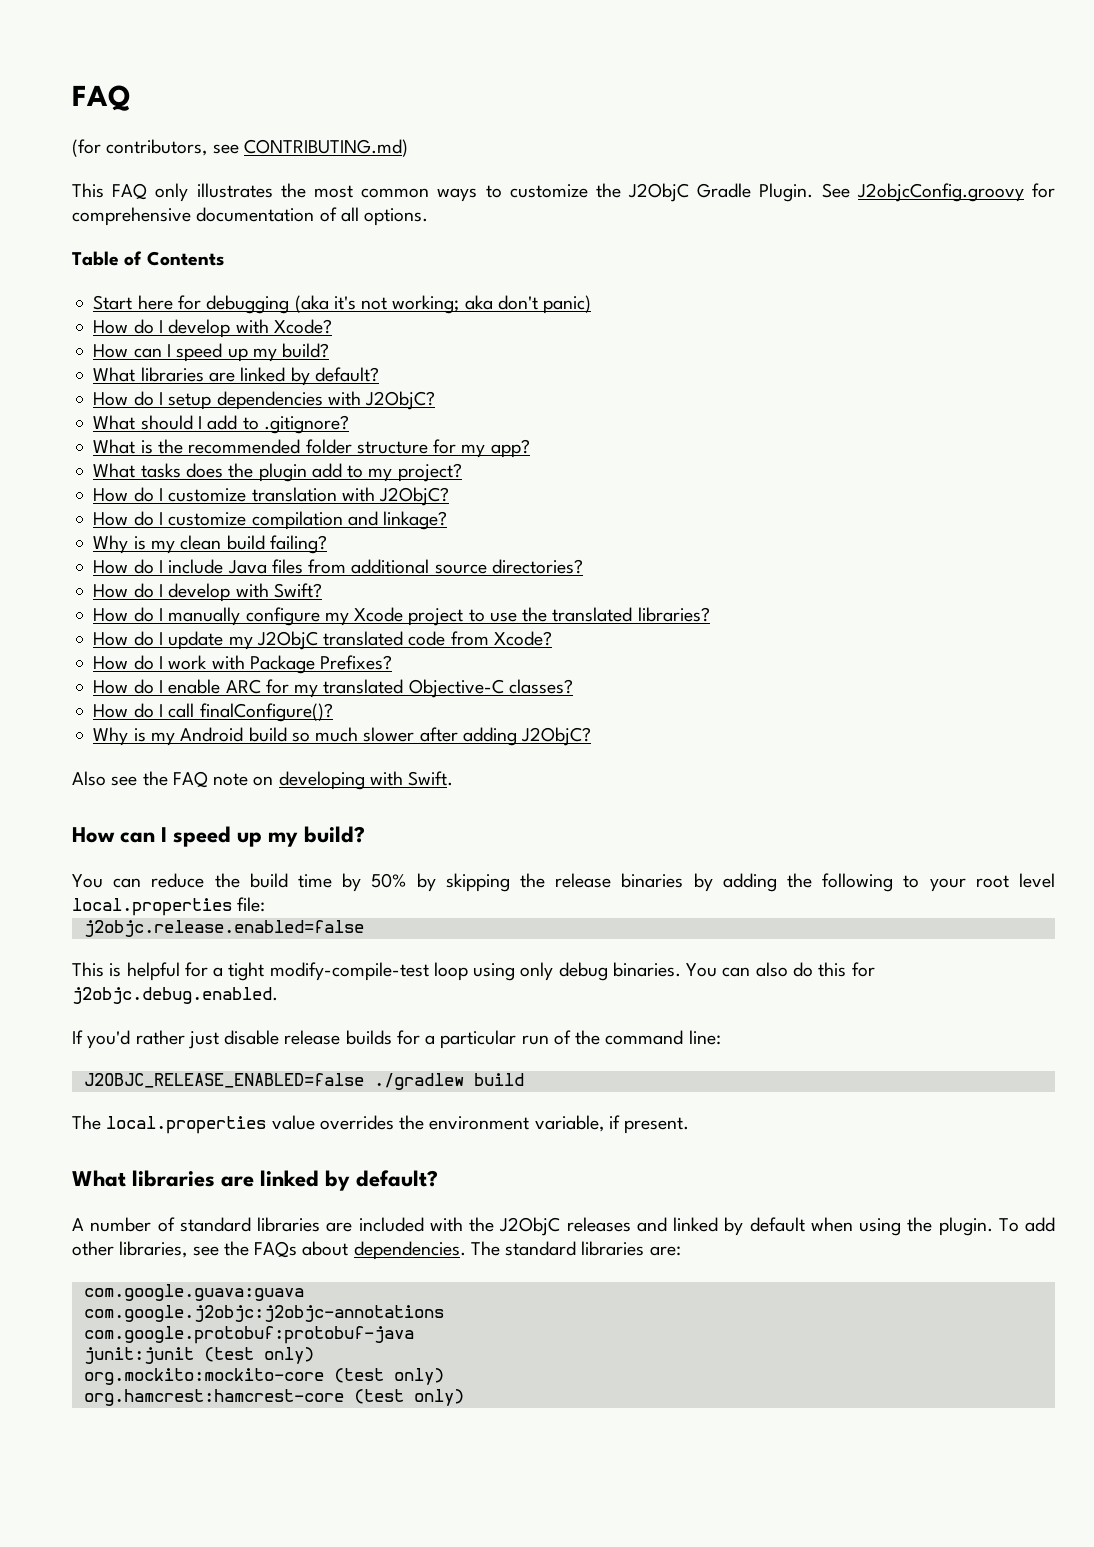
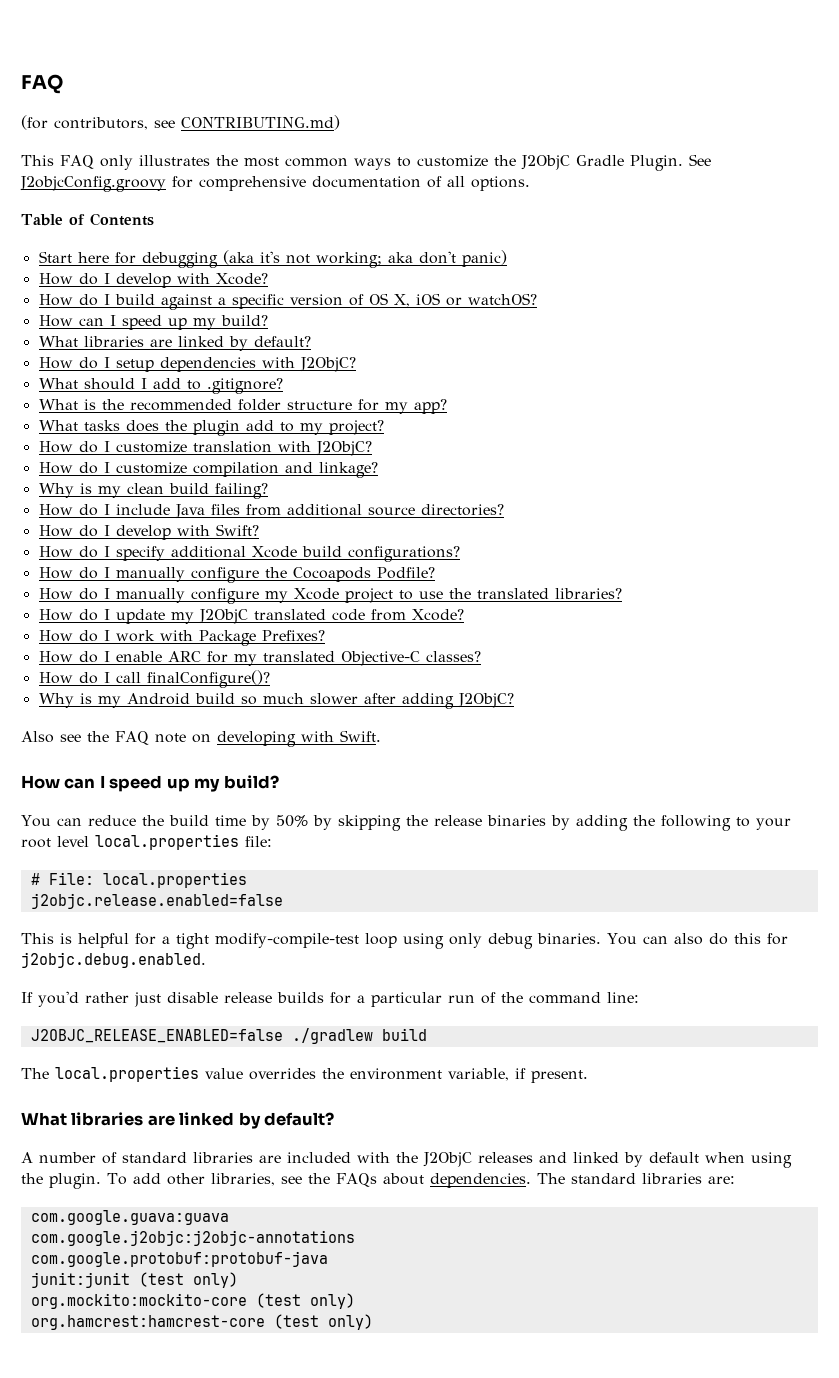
+ How do I build against a specific version of OS X, iOS or watchOS?
+ How do I specify additional Xcode build configurations?
+ How do I manually configure the Cocoapods Podfile?
+ # File: local.properties

